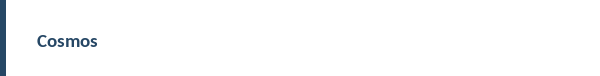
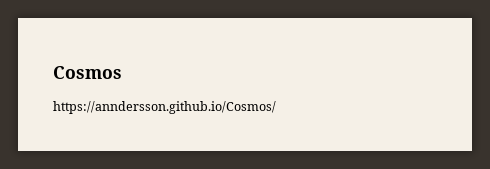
+ https://anndersson.github.io/Cosmos/

